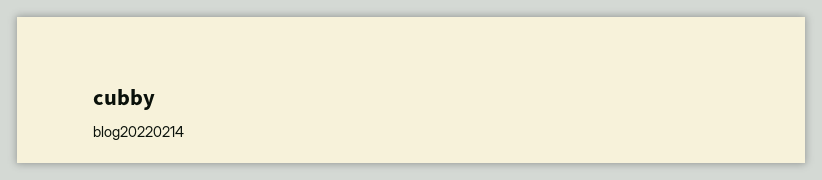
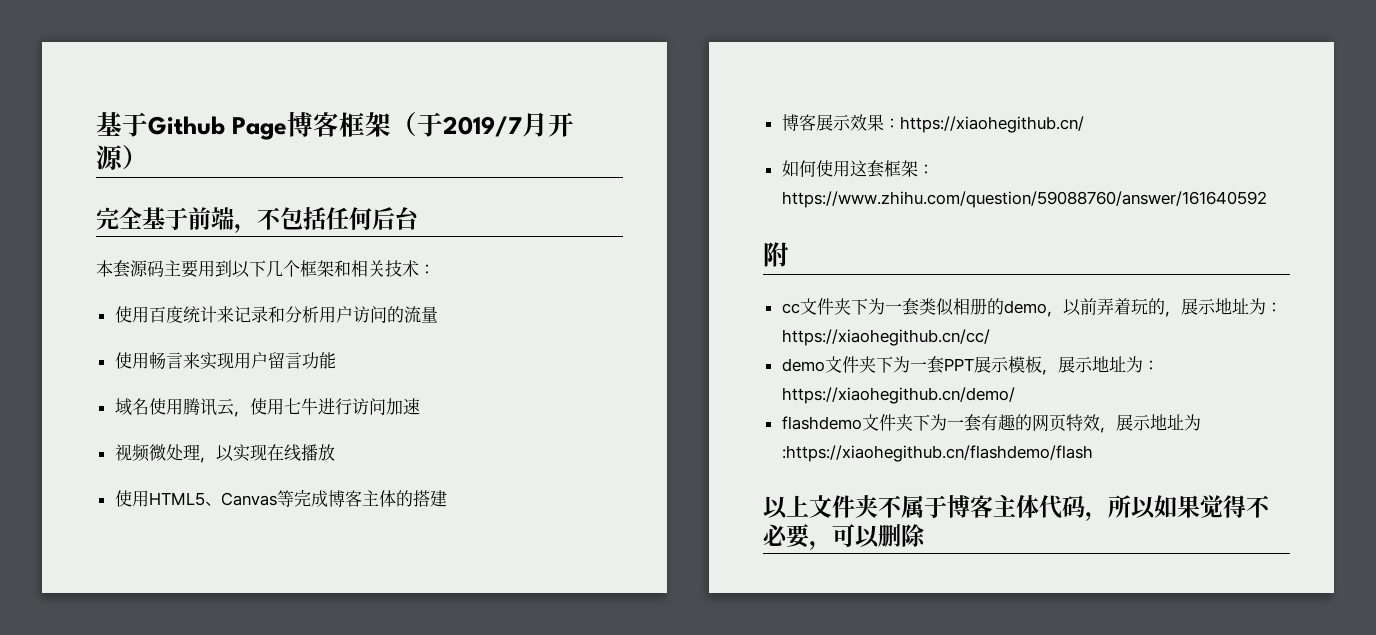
- cubby
- blog20220214
+ 基于Github Page博客框架（于2019/7月开源）
+ 完全基于前端，不包括任何后台
+ 本套源码主要用到以下几个框架和相关技术：
+ 使用百度统计来记录和分析用户访问的流量
+ 使用畅言来实现用户留言功能
+ 域名使用腾讯云，使用七牛进行访问加速
+ 视频微处理，以实现在线播放
+ 使用HTML5、Canvas等完成博客主体的搭建
+ 博客展示效果：https://xiaohegithub.cn/
+ 如何使用这套框架：https://www.zhihu.com/question/59088760/answer/161640592
+ 附
+ cc文件夹下为一套类似相册的demo，以前弄着玩的，展示地址为：https://xiaohegithub.cn/cc/
+ demo文件夹下为一套PPT展示模板，展示地址为：https://xiaohegithub.cn/demo/
+ flashdemo文件夹下为一套有趣的网页特效，展示地址为:https://xiaohegithub.cn/flashdemo/flash
+ 以上文件夹不属于博客主体代码，所以如果觉得不必要，可以删除

